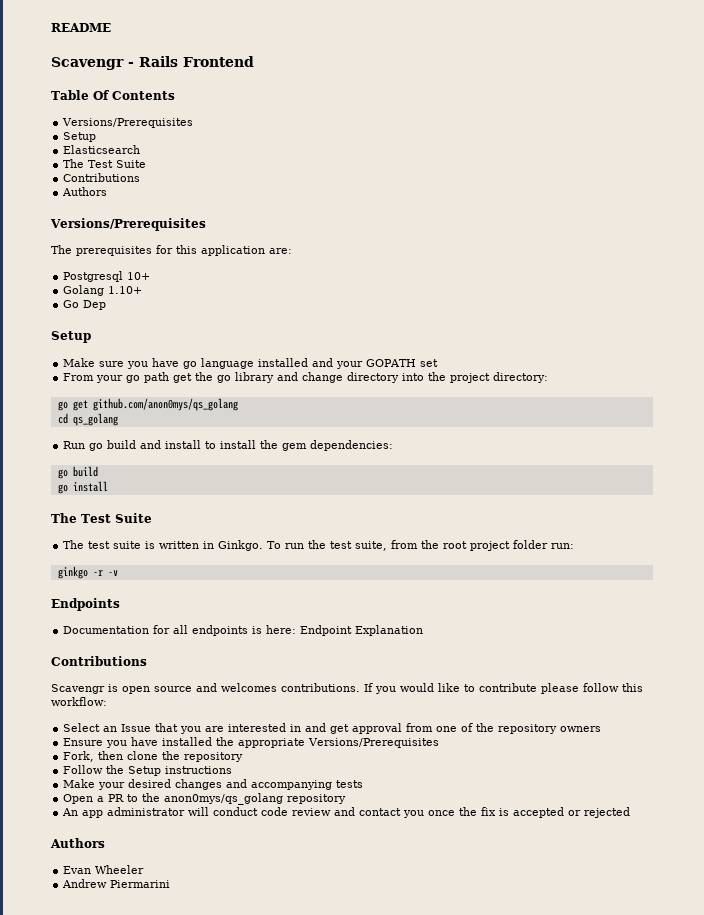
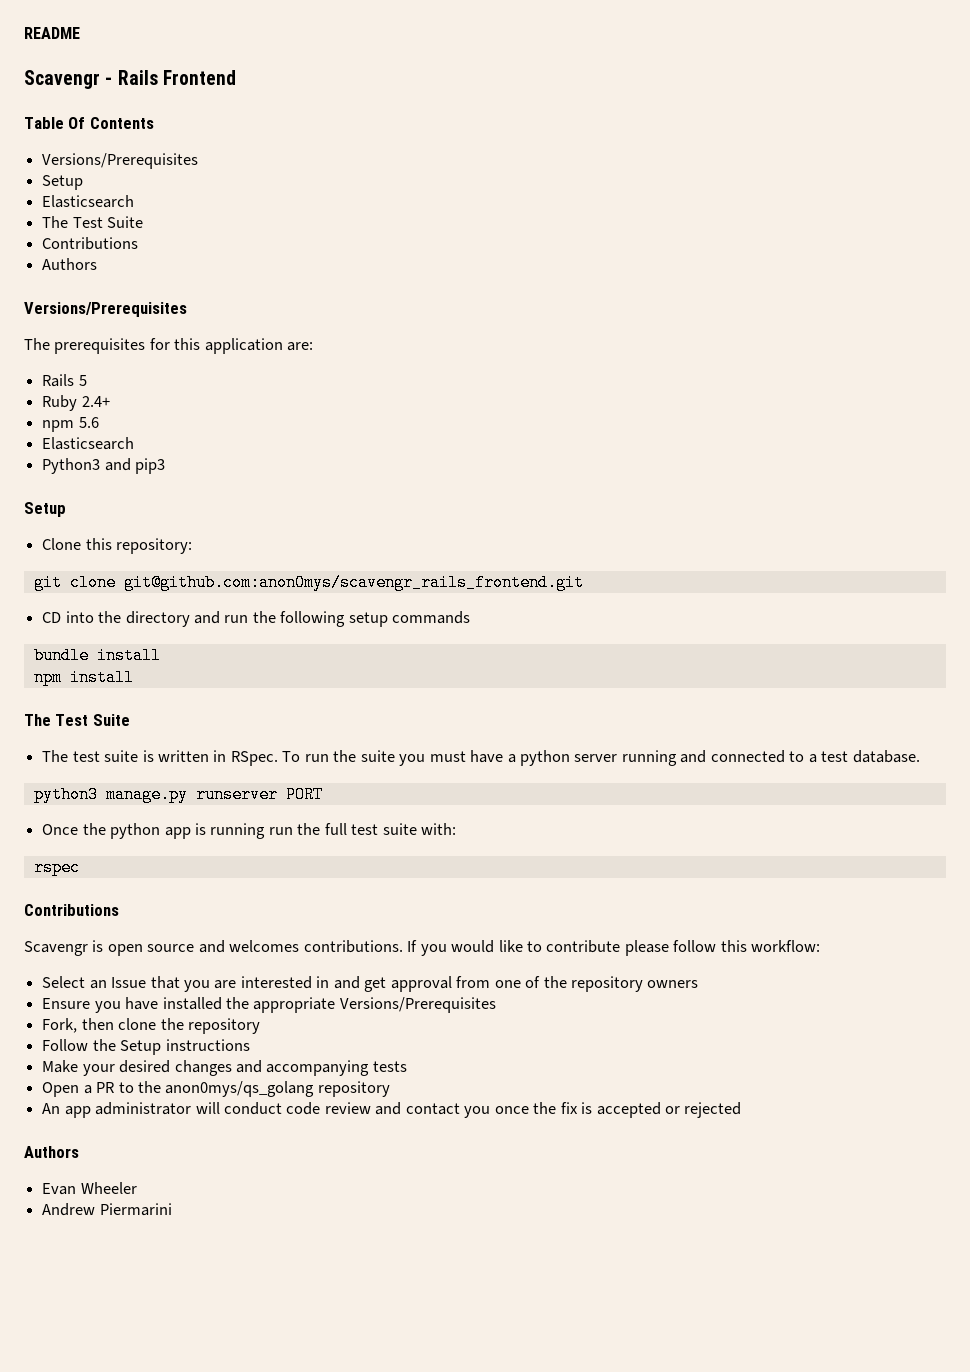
- Postgresql 10+
- Golang 1.10+
- Go Dep
+ Rails 5
+ Ruby 2.4+
+ npm 5.6
+ Elasticsearch
+ Python3 and pip3
  Setup
- Make sure you have go language installed and your GOPATH set
- From your go path get the go library and change directory into the project directory:
- go get github.com/anon0mys/qs_golang
- cd qs_golang
- Run go build and install to install the gem dependencies:
- go build
- go install
+ Clone this repository:
+ git clone git@github.com:anon0mys/scavengr_rails_frontend.git
+ CD into the directory and run the following setup commands
+ bundle install
+ npm install
- The test suite is written in Ginkgo.
+ The test suite is written in RSpec.
- To run the test suite, from the root project folder run:
- ginkgo -r -v
- Endpoints
- Documentation for all endpoints is here: Endpoint Explanation
+ To run the suite you must have a python server running and connected to a test database.
+ python3 manage.py runserver PORT
+ Once the python app is running run the full test suite with:
+ rspec

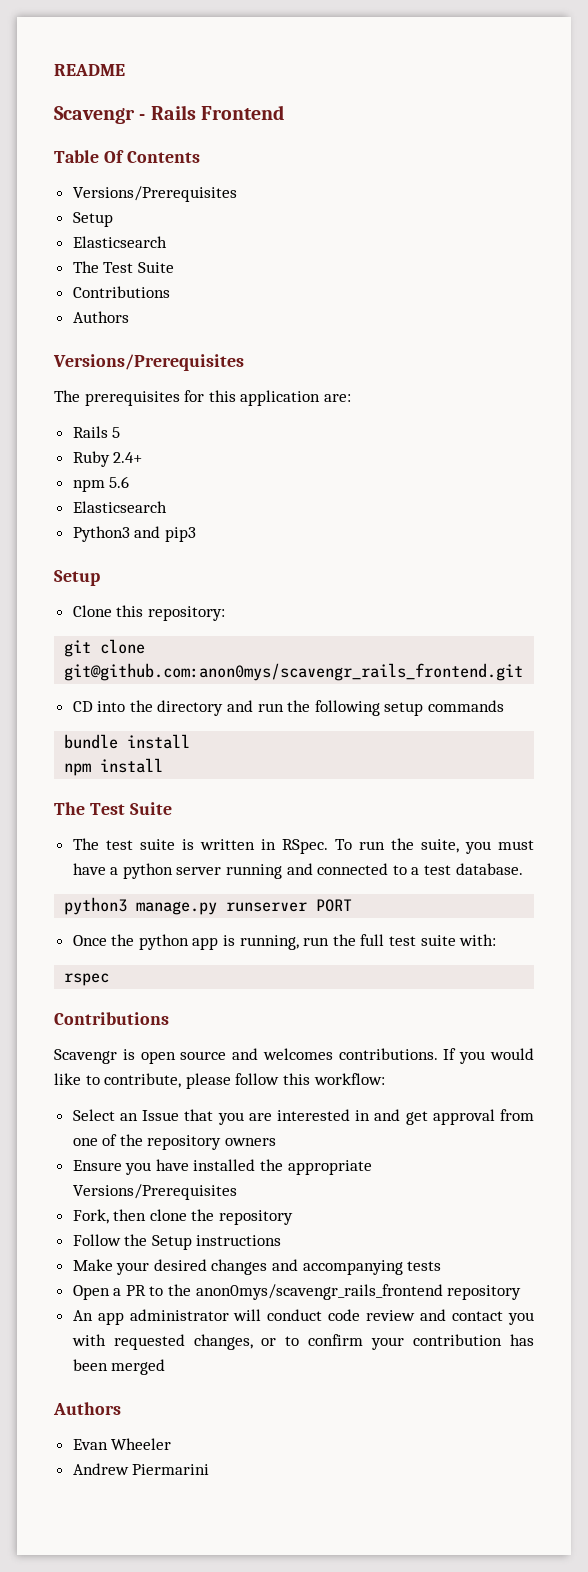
- To run the suite you must have a python server running and connected to a test database.
+ To run the suite, you must have a python server running and connected to a test database.
- Once the python app is running run the full test suite with:
+ Once the python app is running, run the full test suite with:
- If you would like to contribute please follow this workflow:
+ If you would like to contribute, please follow this workflow:
- Open a PR to the anon0mys/qs_golang repository
+ Open a PR to the anon0mys/scavengr_rails_frontend repository
- An app administrator will conduct code review and contact you once the fix is accepted or rejected
+ An app administrator will conduct code review and contact you with requested changes, or to confirm your contribution has been merged

